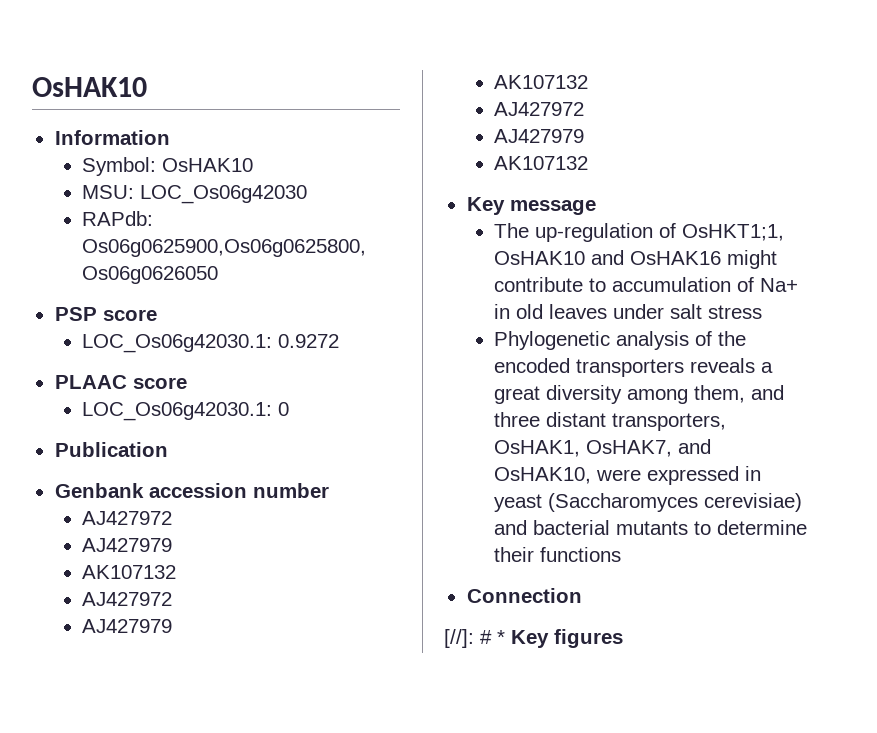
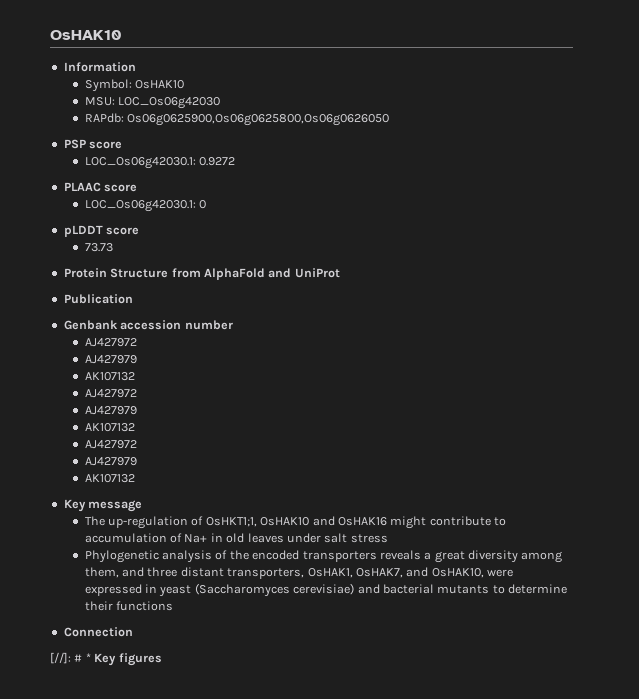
+ pLDDT score
+ 73.73
+ Protein Structure from AlphaFold and UniProt

